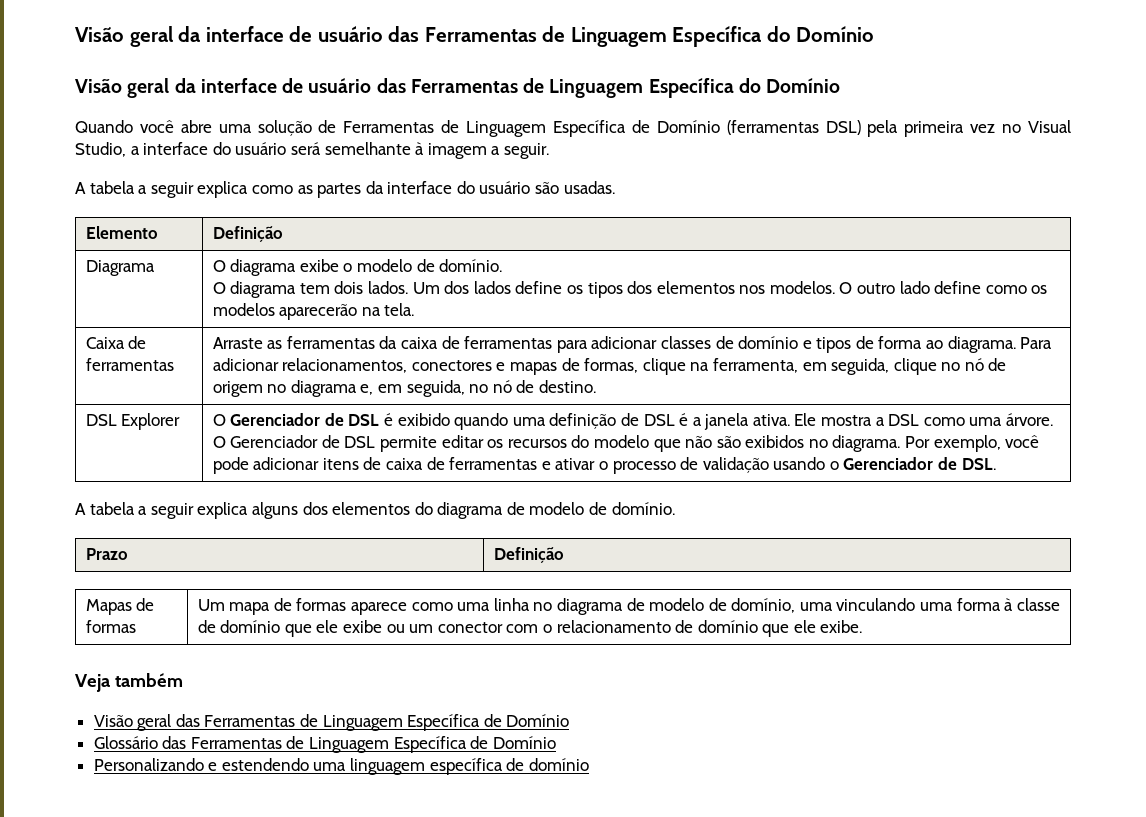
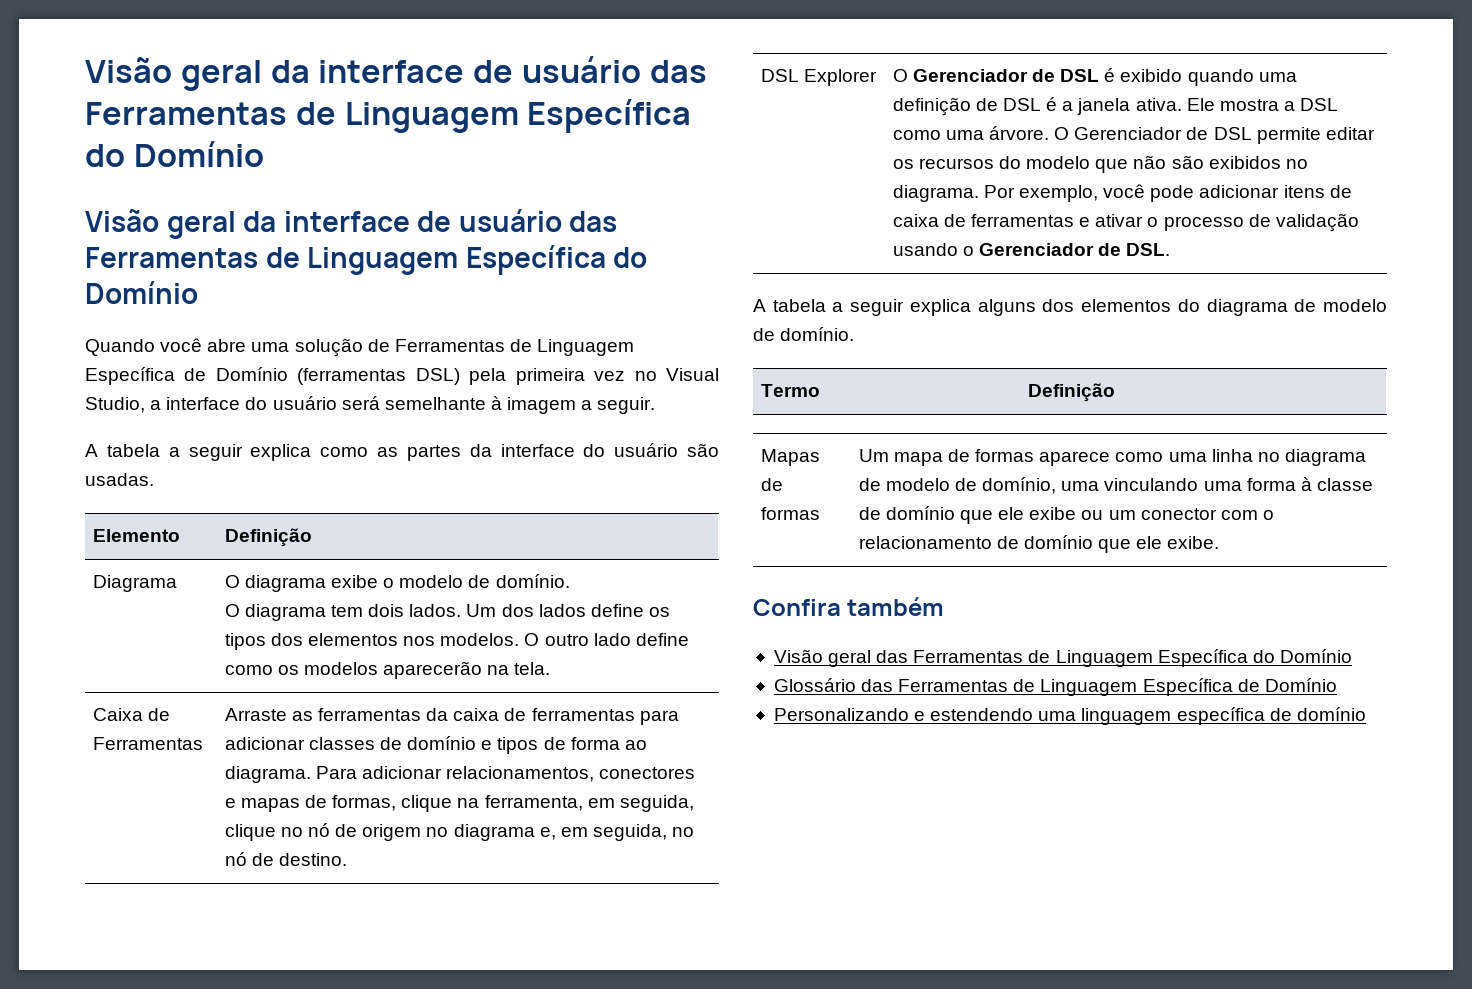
- Caixa de ferramentas
+ Caixa de Ferramentas
- Prazo | Definição
+ Termo | Definição
- Veja também
+ Confira também
- Visão geral das Ferramentas de Linguagem Específica de Domínio
+ Visão geral das Ferramentas de Linguagem Específica do Domínio

